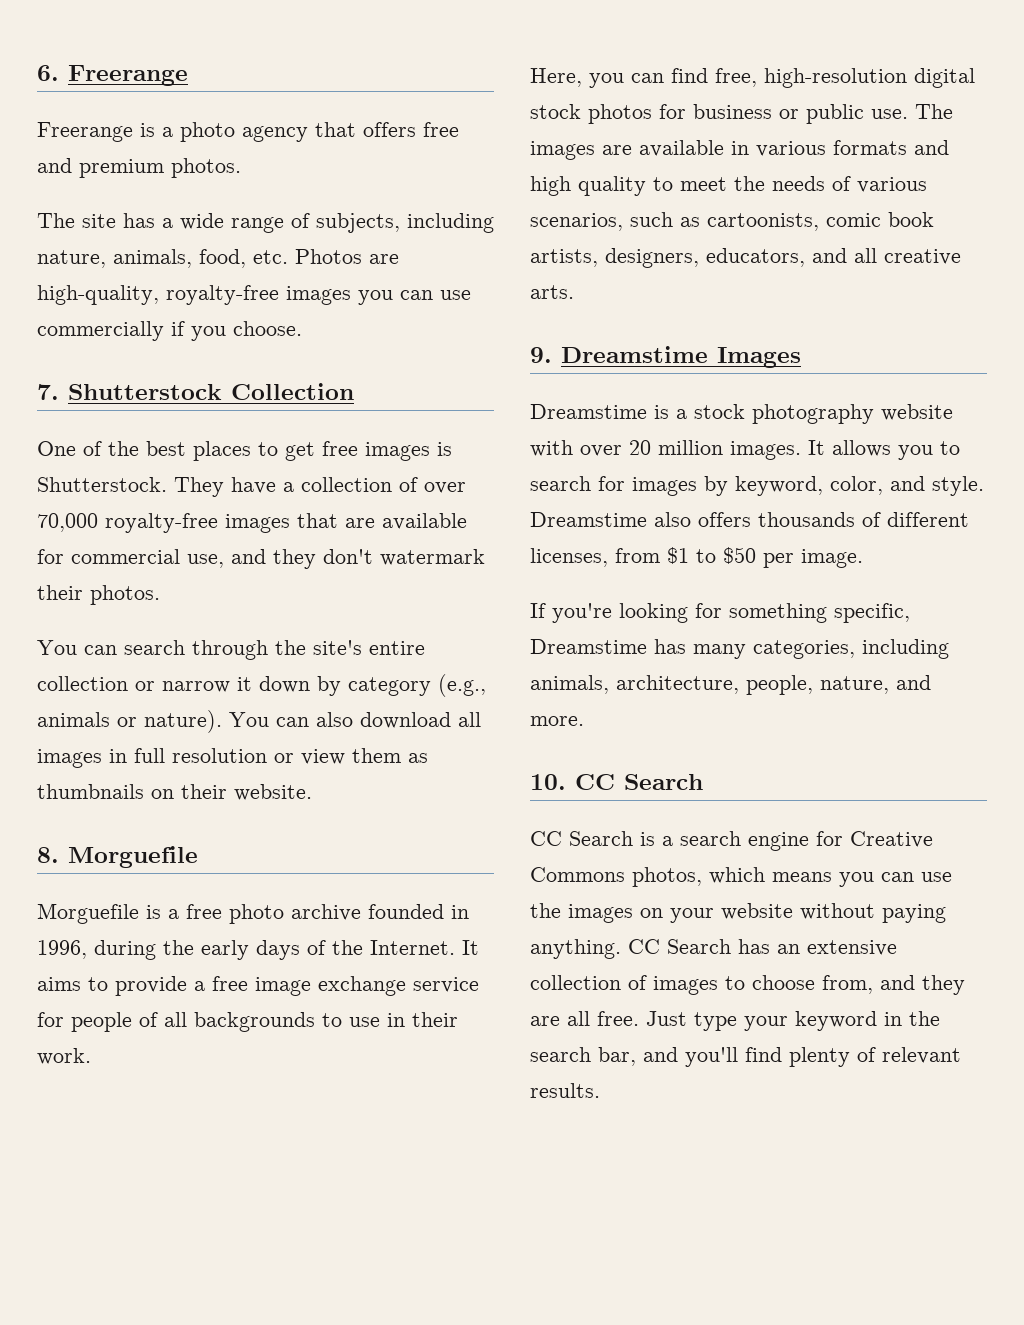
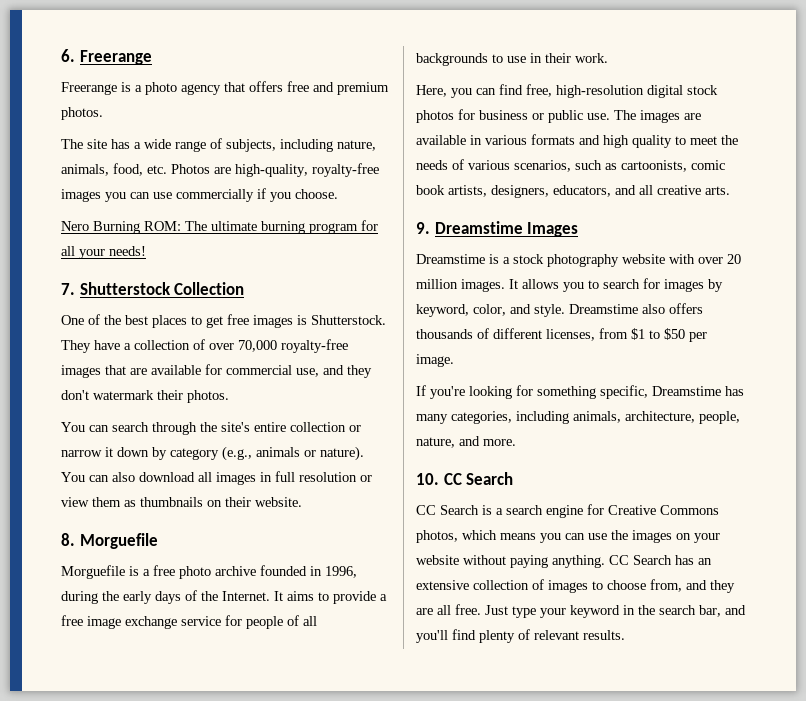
+ Nero Burning ROM: The ultimate burning program for all your needs!

